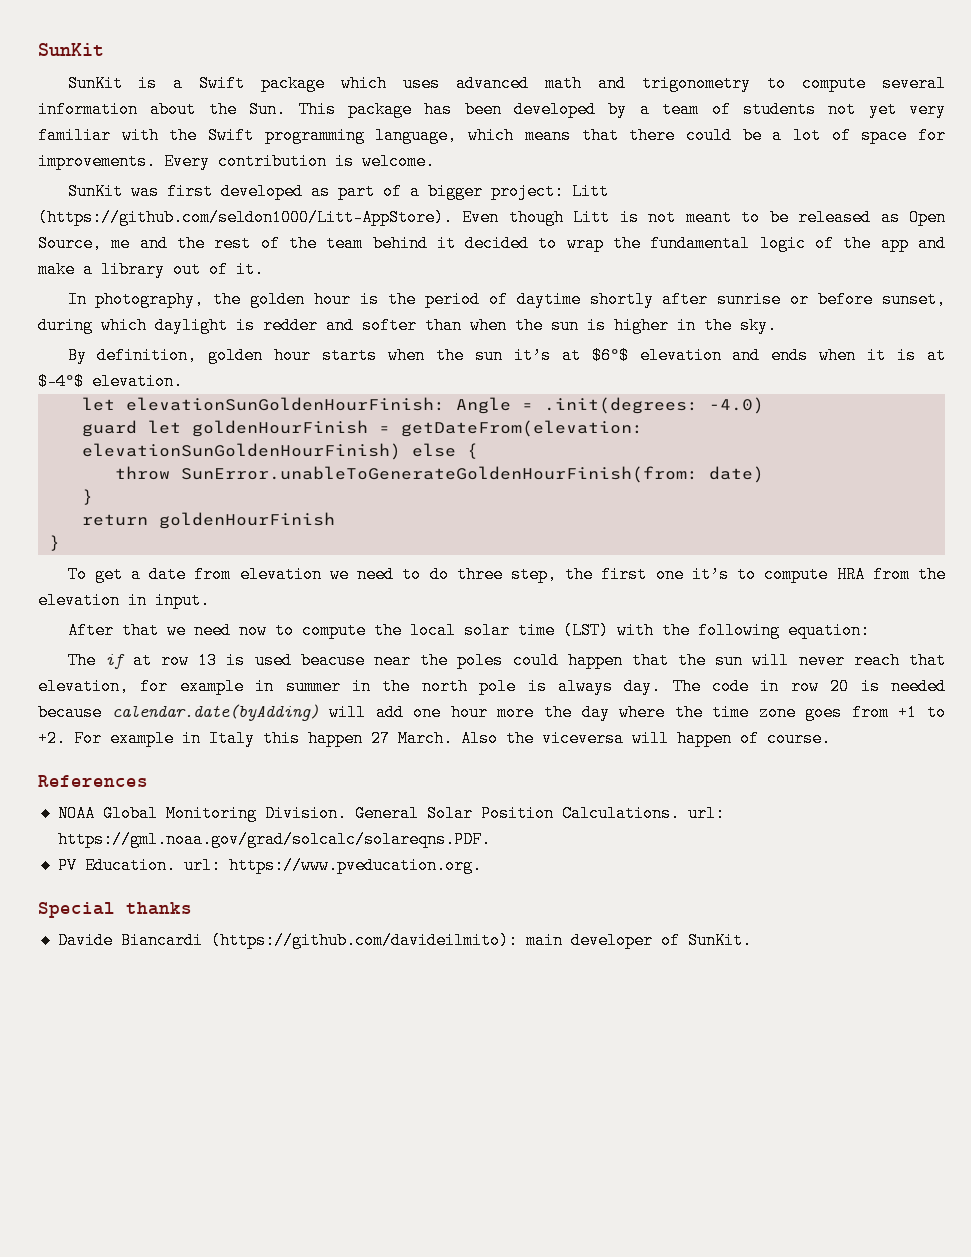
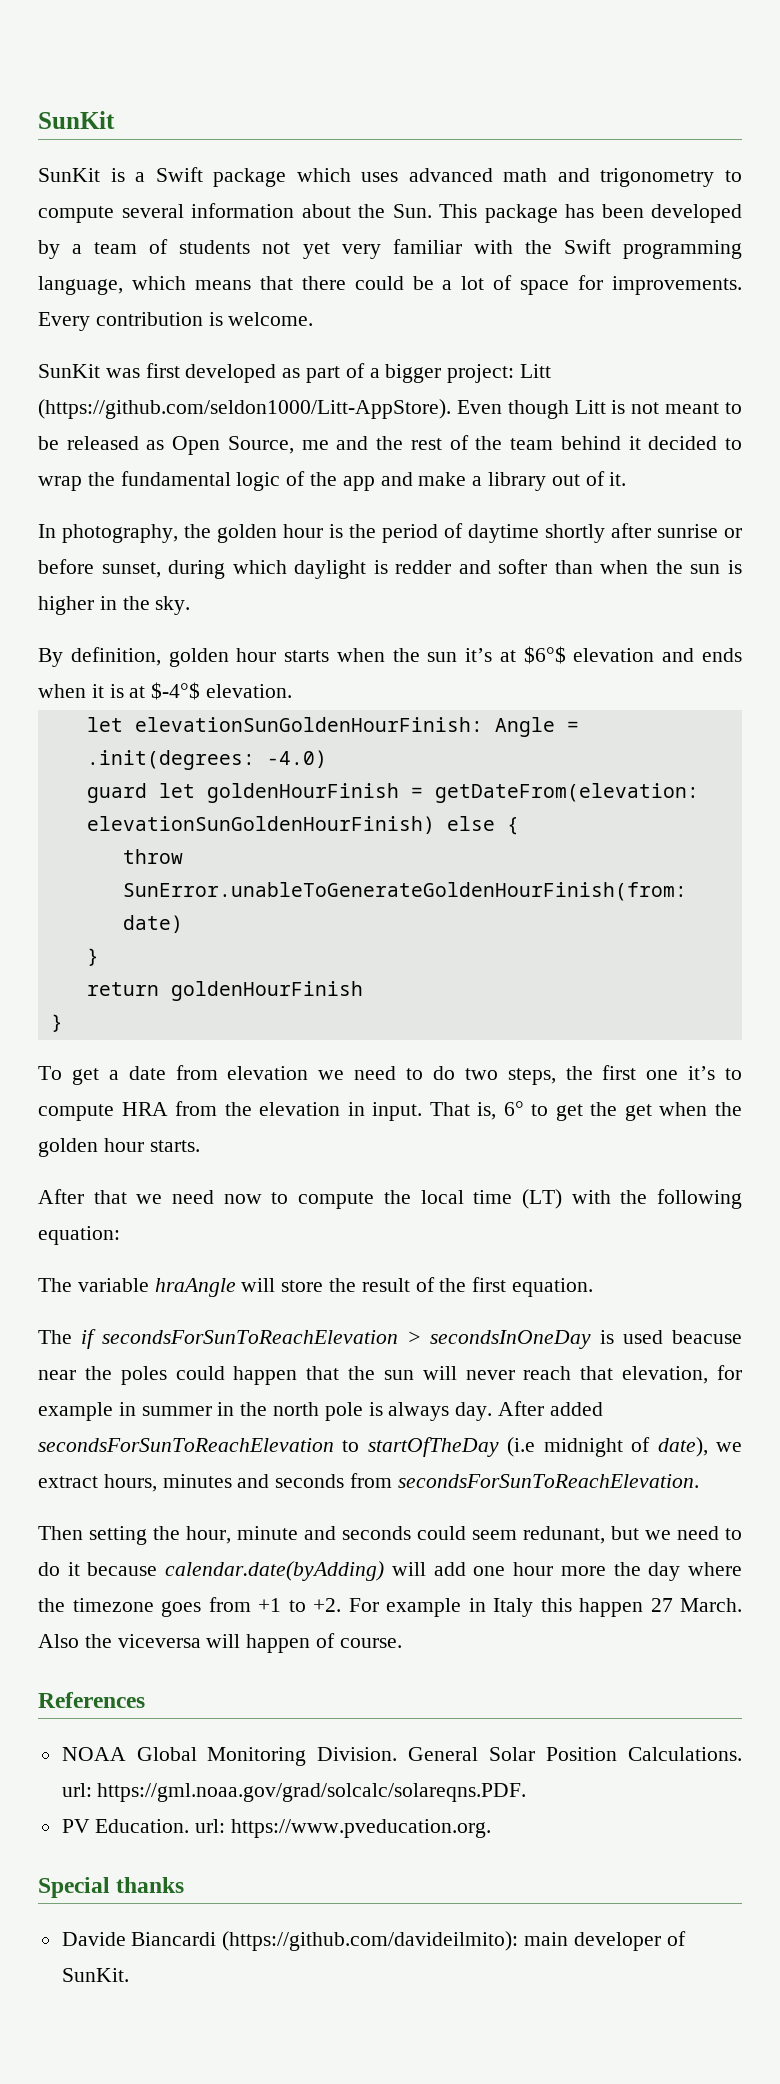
- To get a date from elevation we need to do three step, the first one it’s to compute HRA from the elevation in input.
+ To get a date from elevation we need to do two steps, the first one it’s to compute HRA from the elevation in input. That is, 6° to get the get when the golden hour starts.
- After that we need now to compute the local solar time (LST) with the following equation:
+ After that we need now to compute the local time (LT) with the following equation:
+ The variable hraAngle will store the result of the first equation.
- The if at row 13 is used beacuse near the poles could happen that the sun will never reach that elevation, for example in summer in the north pole is always day.
+ The if secondsForSunToReachElevation > secondsInOneDay is used beacuse near the poles could happen that the sun will never reach that elevation, for example in summer in the north pole is always day.
- The code in row 20 is needed because calendar.date(byAdding) will add one hour more the day where the time zone goes from +1 to +2.
+ After added secondsForSunToReachElevation to startOfTheDay (i.e midnight of date), we extract hours, minutes and seconds from secondsForSunToReachElevation.
+ Then setting the hour, minute and seconds could seem redunant, but we need to do it because calendar.date(byAdding) will add one hour more the day where the timezone goes from +1 to +2.

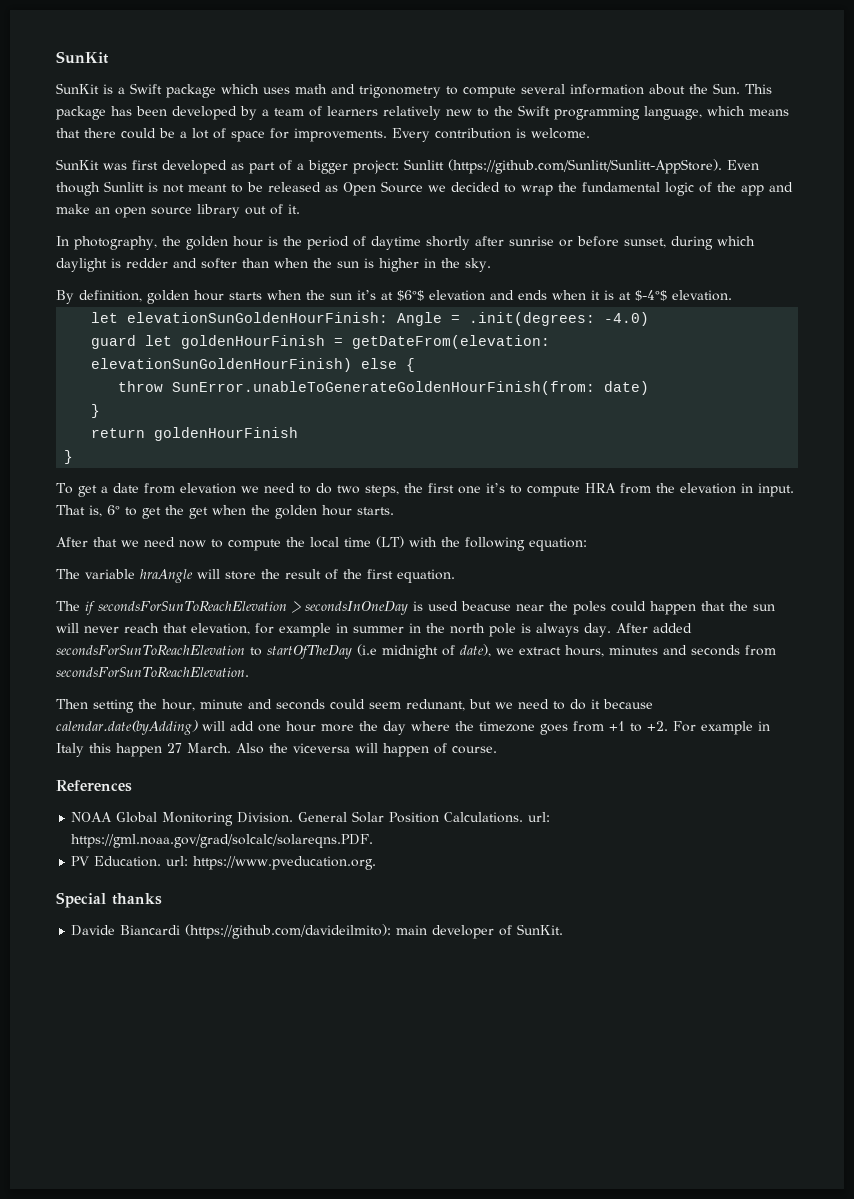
- SunKit is a Swift package which uses advanced math and trigonometry to compute several information about the Sun. This package has been developed by a team of students not yet very familiar with the Swift programming language, which means that there could be a lot of space for improvements.
+ SunKit is a Swift package which uses math and trigonometry to compute several information about the Sun. This package has been developed by a team of learners relatively new to the Swift programming language, which means that there could be a lot of space for improvements.
- SunKit was first developed as part of a bigger project: Litt (https://github.com/seldon1000/Litt-AppStore). Even though Litt is not meant to be released as Open Source, me and the rest of the team behind it decided to wrap the fundamental logic of the app and make a library out of it.
+ SunKit was first developed as part of a bigger project: Sunlitt (https://github.com/Sunlitt/Sunlitt-AppStore). Even though Sunlitt is not meant to be released as Open Source we decided to wrap the fundamental logic of the app and make an open source library out of it.

